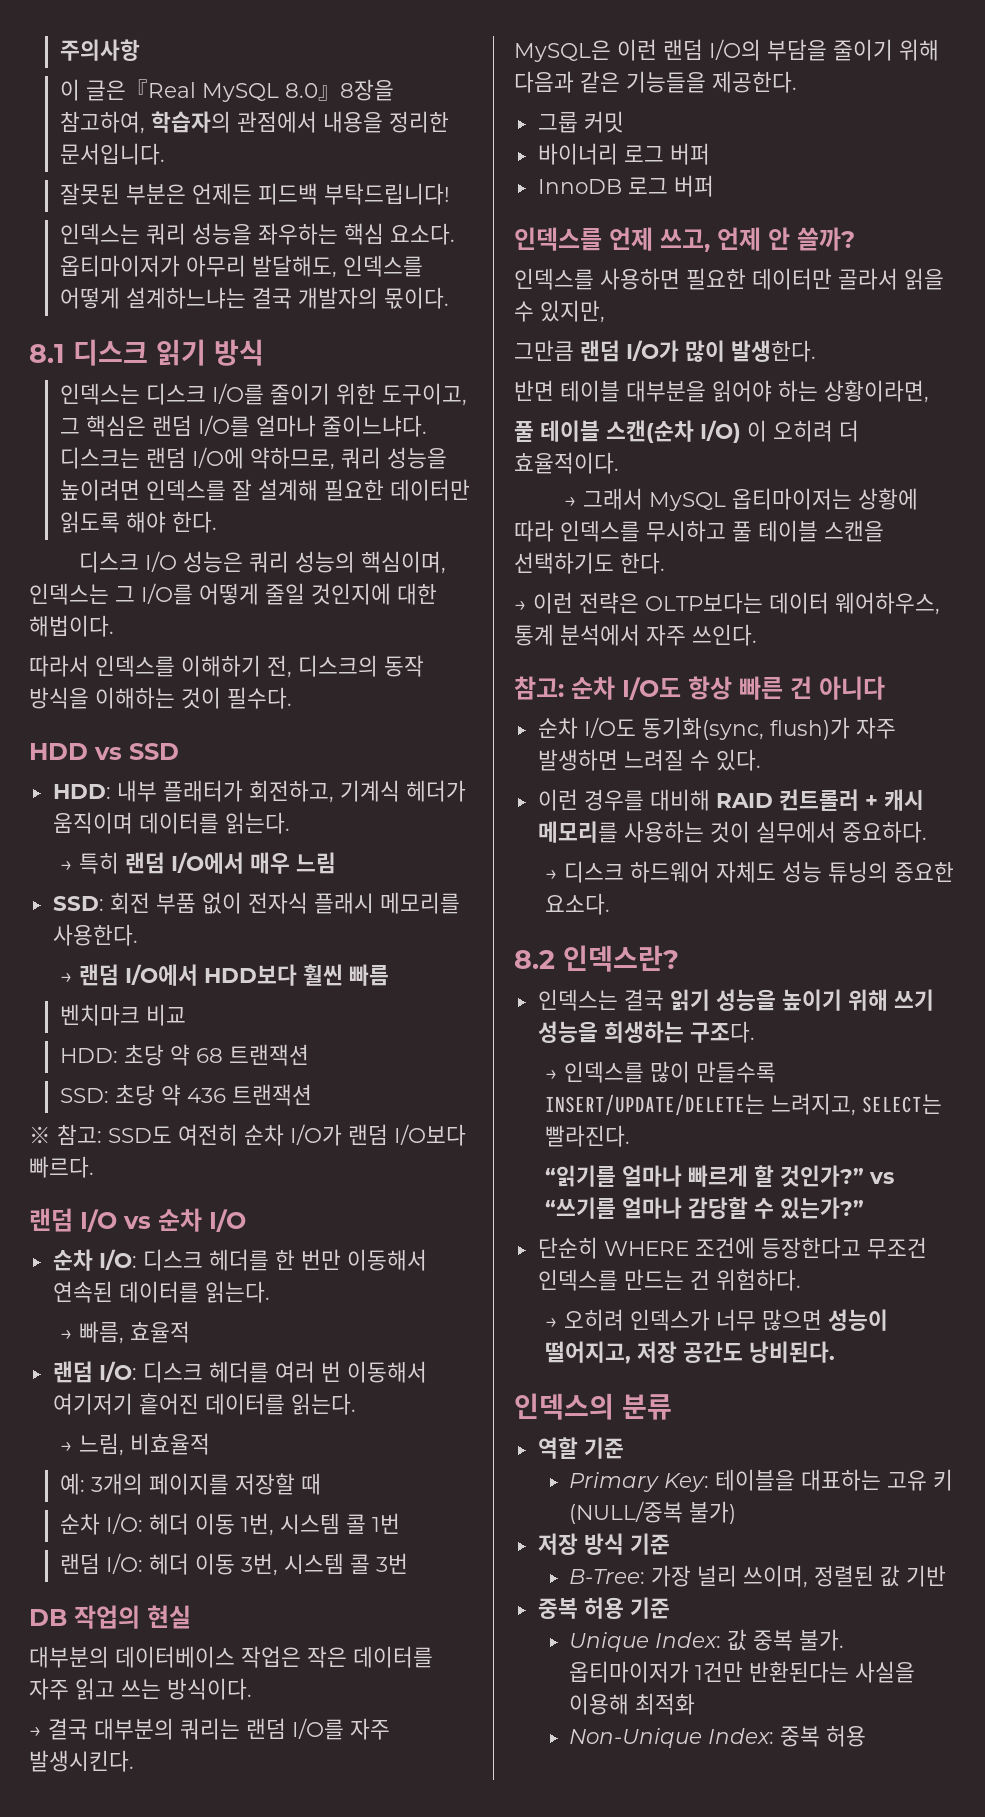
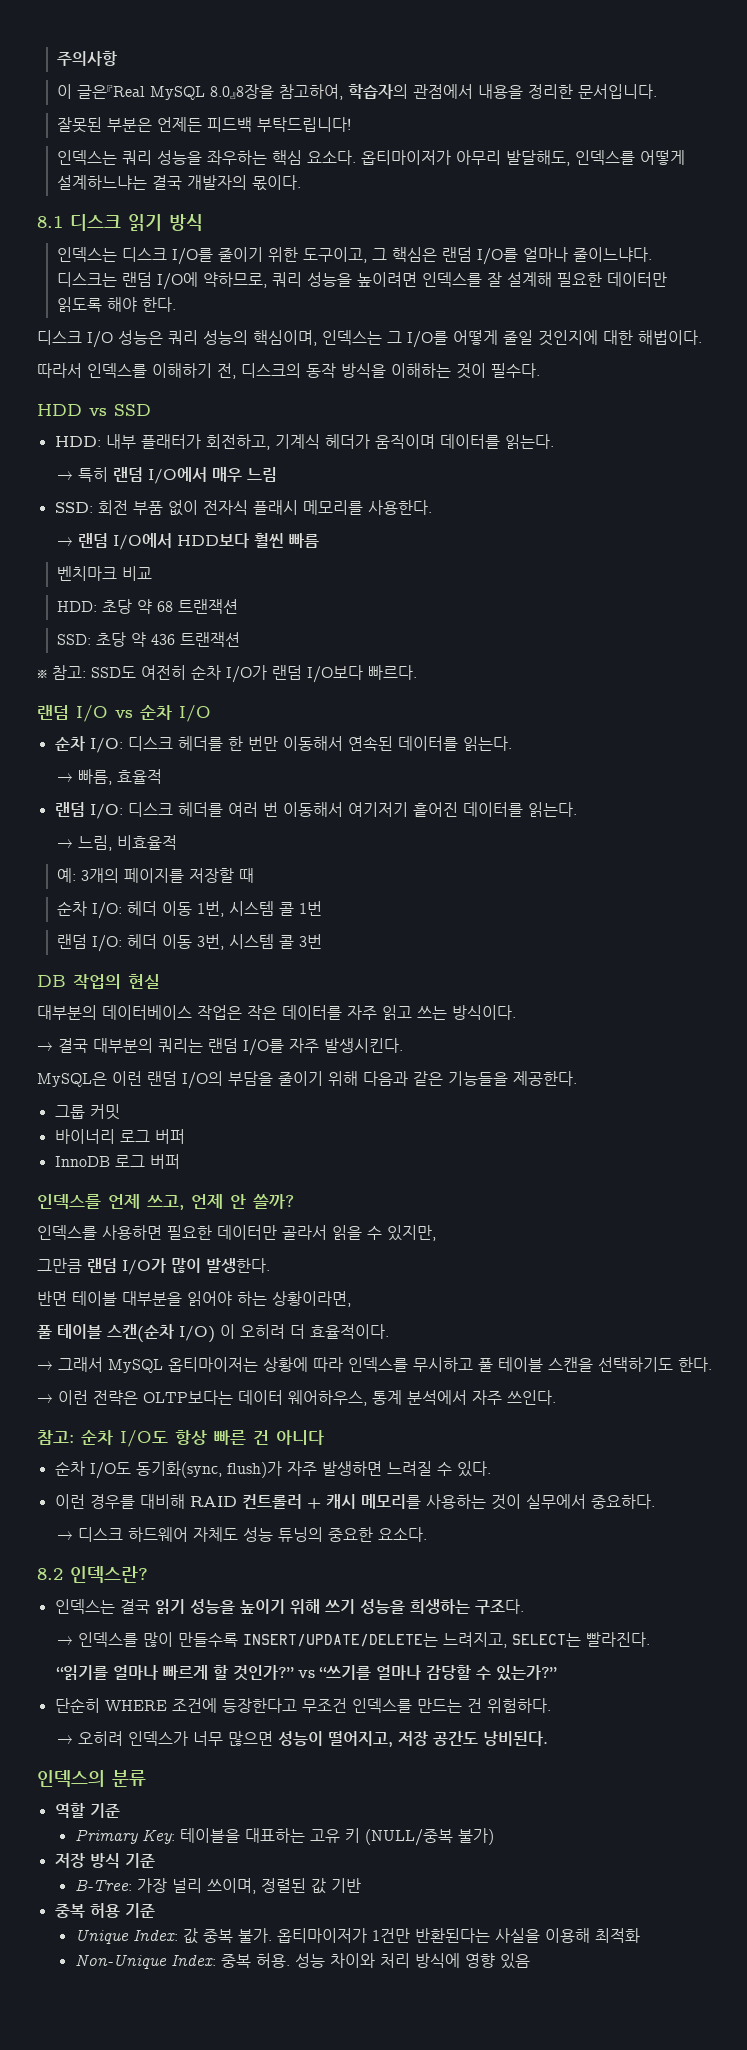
- Non-Unique Index: 중복 허용
+ Non-Unique Index: 중복 허용. 성능 차이와 처리 방식에 영향 있음

